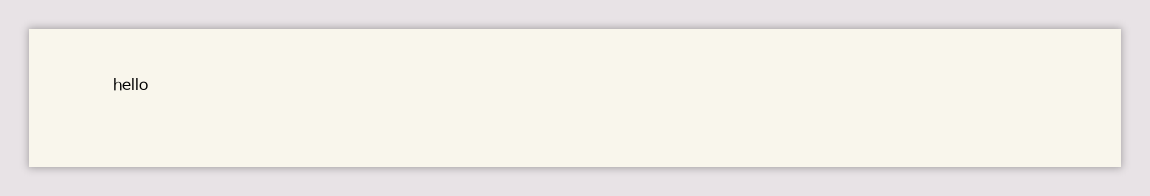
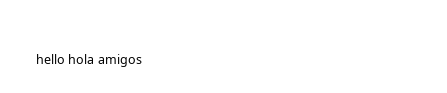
- hello
+ hello hola amigos

